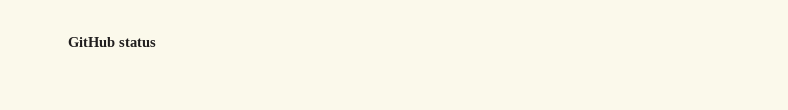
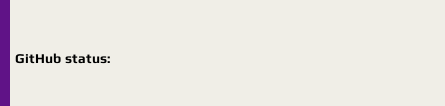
- GitHub status
+ GitHub status:

